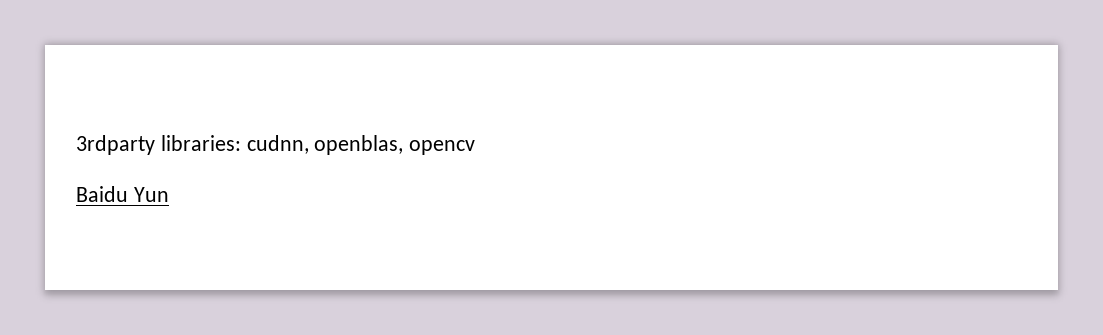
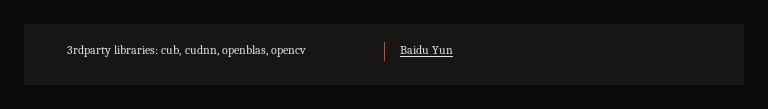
- 3rdparty libraries: cudnn, openblas, opencv
+ 3rdparty libraries: cub, cudnn, openblas, opencv

